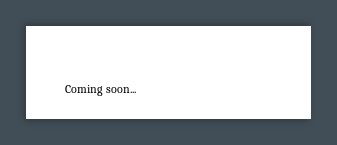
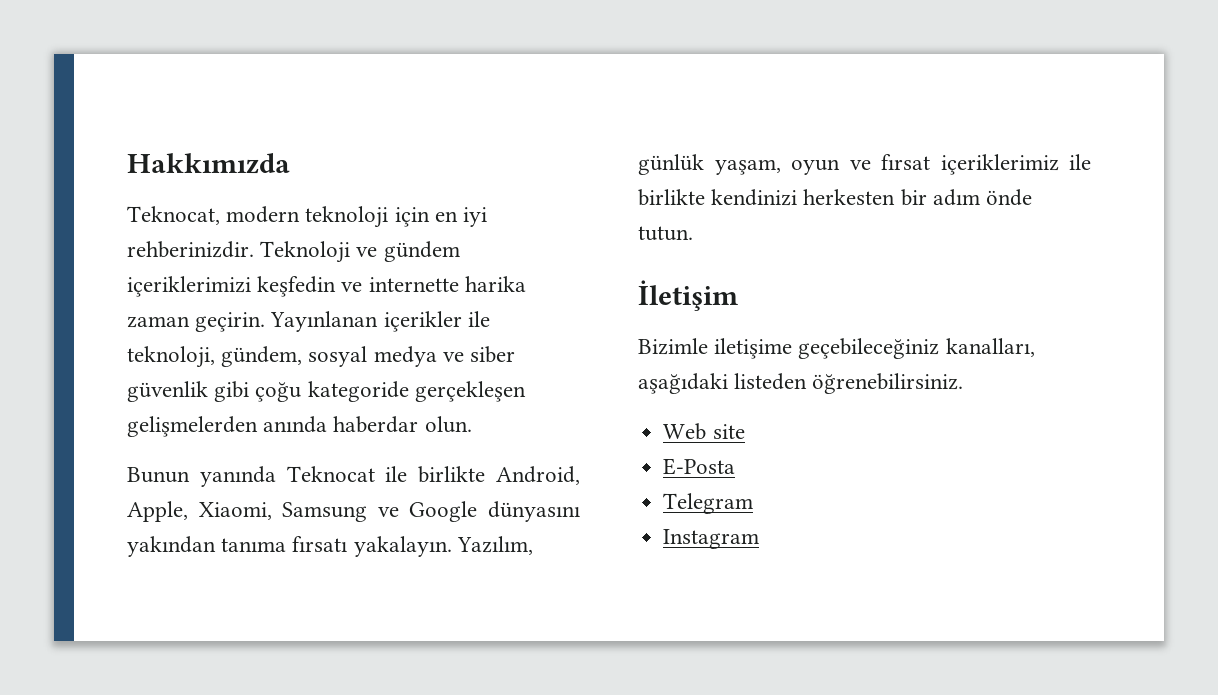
- Coming soon...
+ Hakkımızda
+ Teknocat, modern teknoloji için en iyi rehberinizdir. Teknoloji ve gündem içeriklerimizi keşfedin ve internette harika zaman geçirin. Yayınlanan içerikler ile teknoloji, gündem, sosyal medya ve siber güvenlik gibi çoğu kategoride gerçekleşen gelişmelerden anında haberdar olun.
+ Bunun yanında Teknocat ile birlikte Android, Apple, Xiaomi, Samsung ve Google dünyasını yakından tanıma fırsatı yakalayın. Yazılım, günlük yaşam, oyun ve fırsat içeriklerimiz ile birlikte kendinizi herkesten bir adım önde tutun.
+ İletişim
+ Bizimle iletişime geçebileceğiniz kanalları, aşağıdaki listeden öğrenebilirsiniz.
+ Web site
+ E-Posta
+ Telegram
+ Instagram

